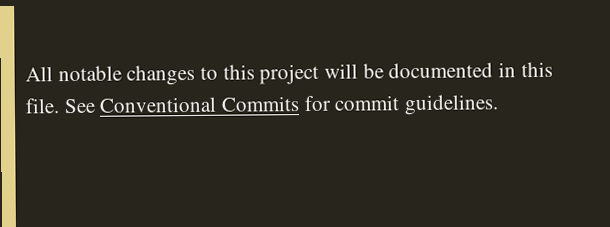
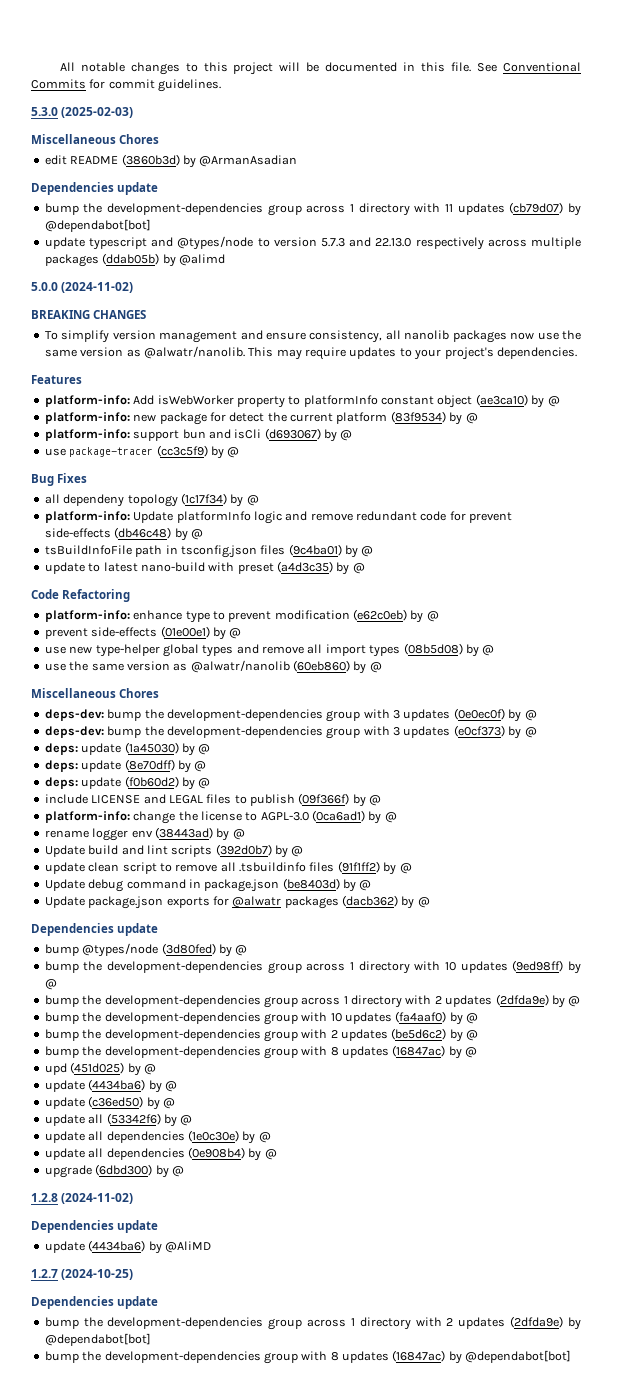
+ 5.3.0 (2025-02-03)
+ Miscellaneous Chores
+ edit README (3860b3d) by @ArmanAsadian
+ Dependencies update
+ bump the development-dependencies group across 1 directory with 11 updates (cb79d07) by @dependabot[bot]
+ update typescript and @types/node to version 5.7.3 and 22.13.0 respectively across multiple packages (ddab05b) by @alimd
+ 5.0.0 (2024-11-02)
+ BREAKING CHANGES
+ To simplify version management and ensure consistency, all nanolib packages now use the same version as @alwatr/nanolib. This may require updates to your project's dependencies.
+ Features
+ platform-info: Add isWebWorker property to platformInfo constant object (ae3ca10) by @
+ platform-info: new package for detect the current platform (83f9534) by @
+ platform-info: support bun and isCli (d693067) by @
+ use package-tracer (cc3c5f9) by @
+ Bug Fixes
+ all dependeny topology (1c17f34) by @
+ platform-info: Update platformInfo logic and remove redundant code for prevent side-effects (db46c48) by @
+ tsBuildInfoFile path in tsconfig.json files (9c4ba01) by @
+ update to latest nano-build with preset (a4d3c35) by @
+ Code Refactoring
+ platform-info: enhance type to prevent modification (e62c0eb) by @
+ prevent side-effects (01e00e1) by @
+ use new type-helper global types and remove all import types (08b5d08) by @
+ use the same version as @alwatr/nanolib (60eb860) by @
+ Miscellaneous Chores
+ deps-dev: bump the development-dependencies group with 3 updates (0e0ec0f) by @
+ deps-dev: bump the development-dependencies group with 3 updates (e0cf373) by @
+ deps: update (1a45030) by @
+ deps: update (8e70dff) by @
+ deps: update (f0b60d2) by @
+ include LICENSE and LEGAL files to publish (09f366f) by @
+ platform-info: change the license to AGPL-3.0 (0ca6ad1) by @
+ rename logger env (38443ad) by @
+ Update build and lint scripts (392d0b7) by @
+ update clean script to remove all .tsbuildinfo files (91f1ff2) by @
+ Update debug command in package.json (be8403d) by @
+ Update package.json exports for @alwatr packages (dacb362) by @
+ Dependencies update
+ bump @types/node (3d80fed) by @
+ bump the development-dependencies group across 1 directory with 10 updates (9ed98ff) by @
+ bump the development-dependencies group across 1 directory with 2 updates (2dfda9e) by @
+ bump the development-dependencies group with 10 updates (fa4aaf0) by @
+ bump the development-dependencies group with 2 updates (be5d6c2) by @
+ bump the development-dependencies group with 8 updates (16847ac) by @
+ upd (451d025) by @
+ update (4434ba6) by @
+ update (c36ed50) by @
+ update all (53342f6) by @
+ update all dependencies (1e0c30e) by @
+ update all dependencies (0e908b4) by @
+ upgrade (6dbd300) by @
+ 1.2.8 (2024-11-02)
+ Dependencies update
+ update (4434ba6) by @AliMD
+ 1.2.7 (2024-10-25)
+ Dependencies update
+ bump the development-dependencies group across 1 directory with 2 updates (2dfda9e) by @dependabot[bot]
+ bump the development-dependencies group with 8 updates (16847ac) by @dependabot[bot]

